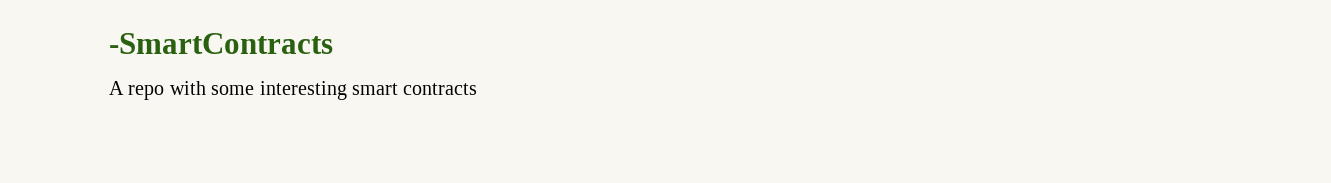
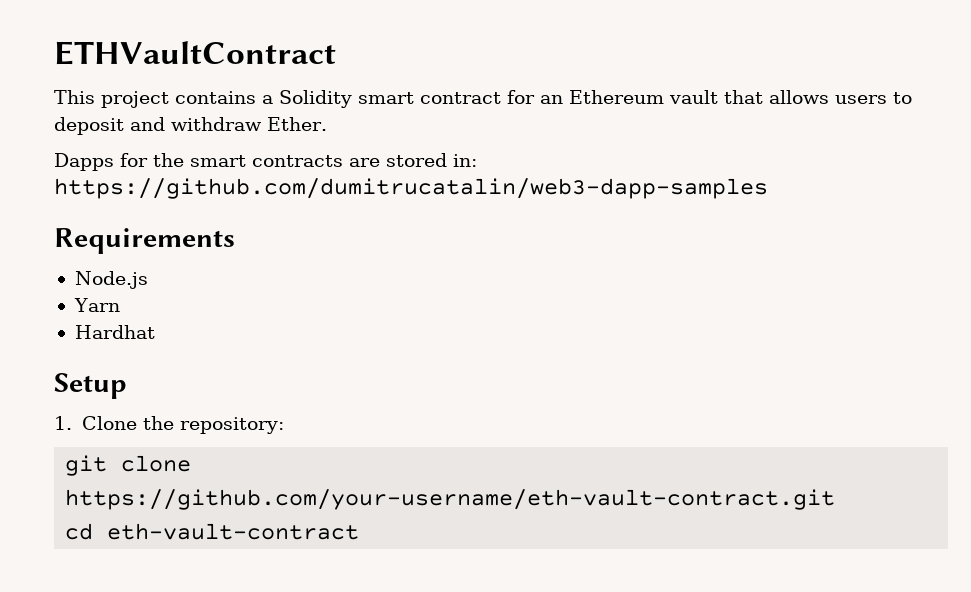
- -SmartContracts
- A repo with some interesting smart contracts
+ ETHVaultContract
+ This project contains a Solidity smart contract for an Ethereum vault that allows users to deposit and withdraw Ether.
+ Dapps for the smart contracts are stored in: https://github.com/dumitrucatalin/web3-dapp-samples
+ Requirements
+ Node.js
+ Yarn
+ Hardhat
+ Setup
+ 1. Clone the repository:
+ git clone https://github.com/your-username/eth-vault-contract.git
+ cd eth-vault-contract

